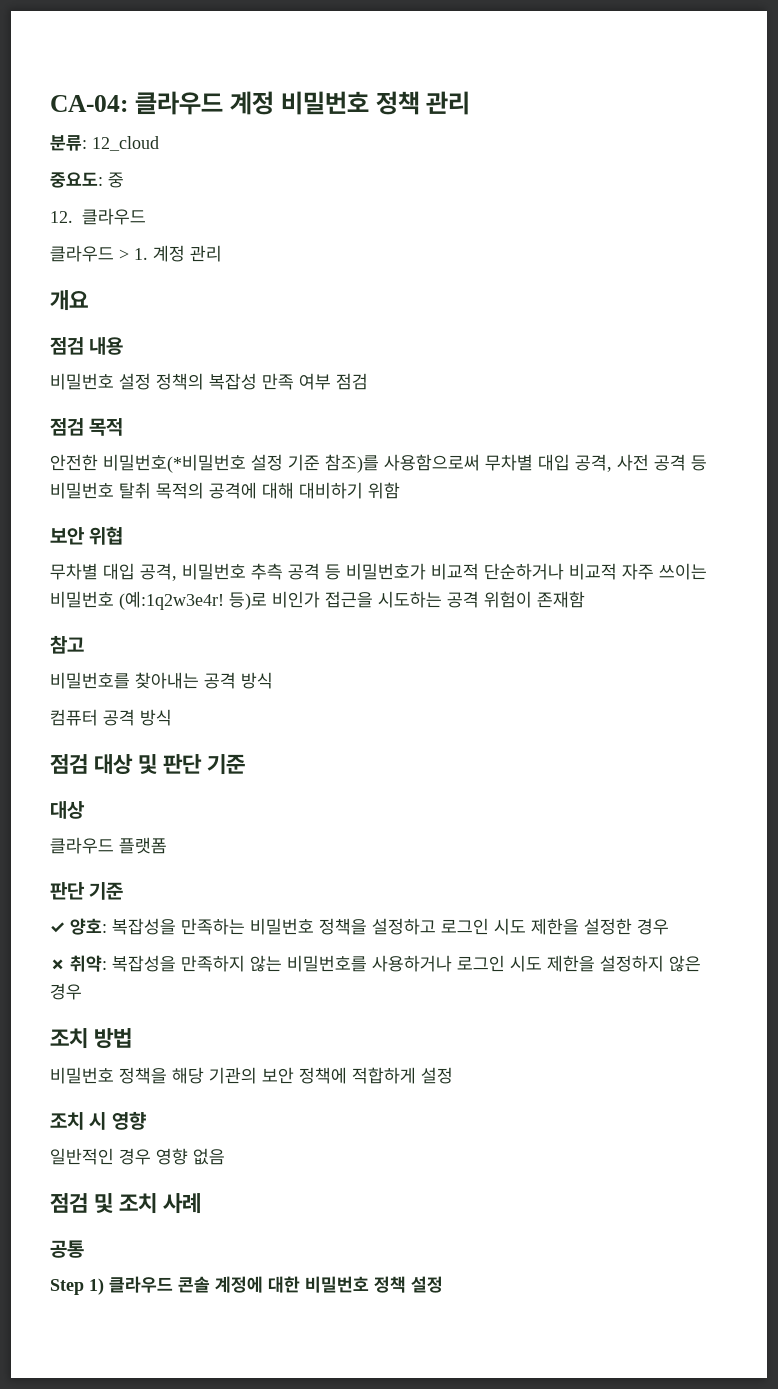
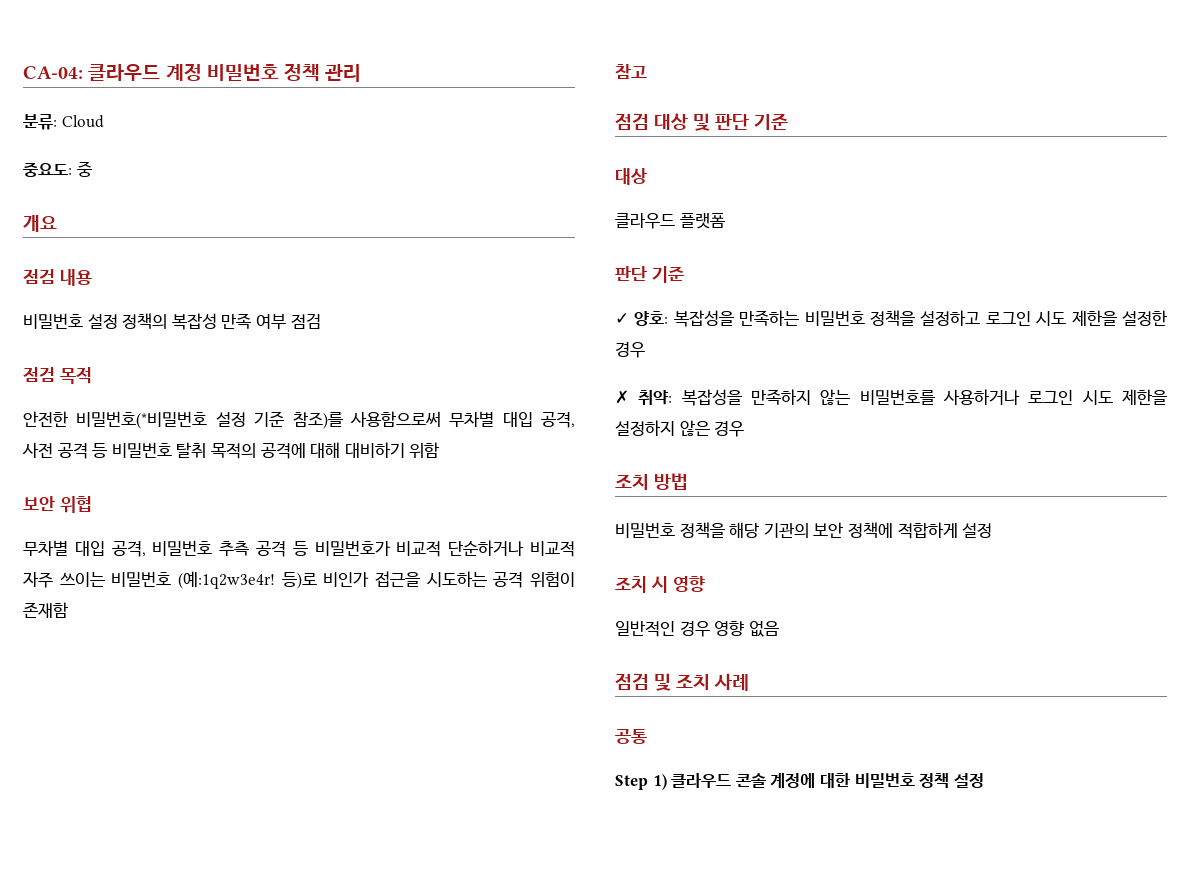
- 분류: 12_cloud
+ 분류: Cloud
- 12. 클라우드
- 클라우드 > 1. 계정 관리
- 비밀번호를 찾아내는 공격 방식
- 컴퓨터 공격 방식

